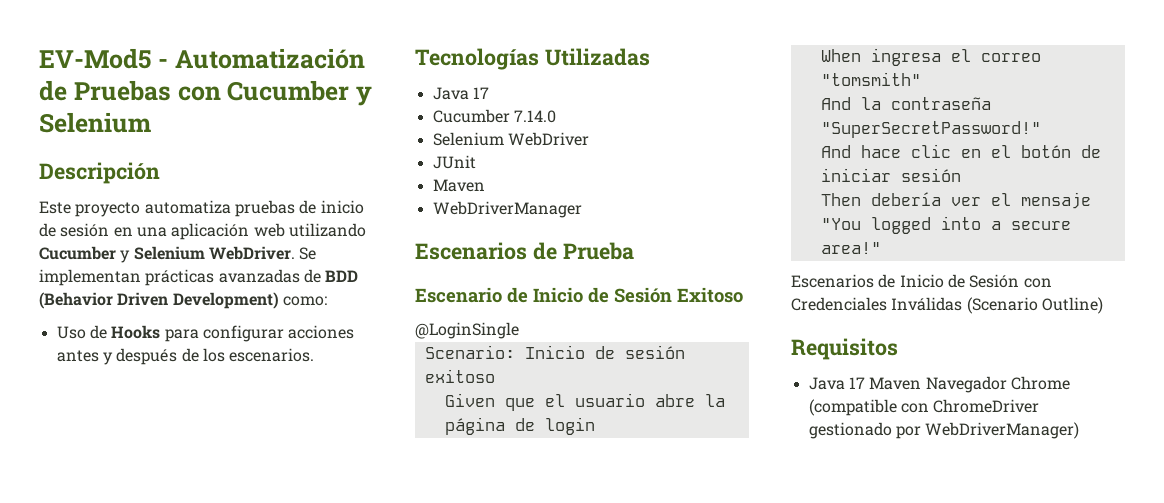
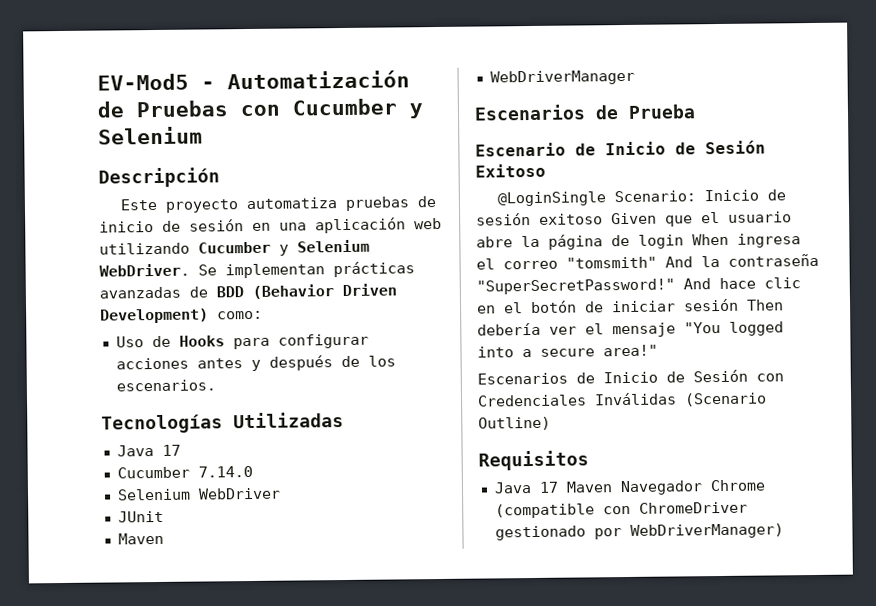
- @LoginSingle
- Scenario: Inicio de sesión exitoso
- Given que el usuario abre la página de login
- When ingresa el correo "tomsmith"
- And la contraseña "SuperSecretPassword!"
- And hace clic en el botón de iniciar sesión
- Then debería ver el mensaje "You logged into a secure area!"
+ @LoginSingle Scenario: Inicio de sesión exitoso Given que el usuario abre la página de login When ingresa el correo "tomsmith" And la contraseña "SuperSecretPassword!" And hace clic en el botón de iniciar sesión Then debería ver el mensaje "You logged into a secure area!"

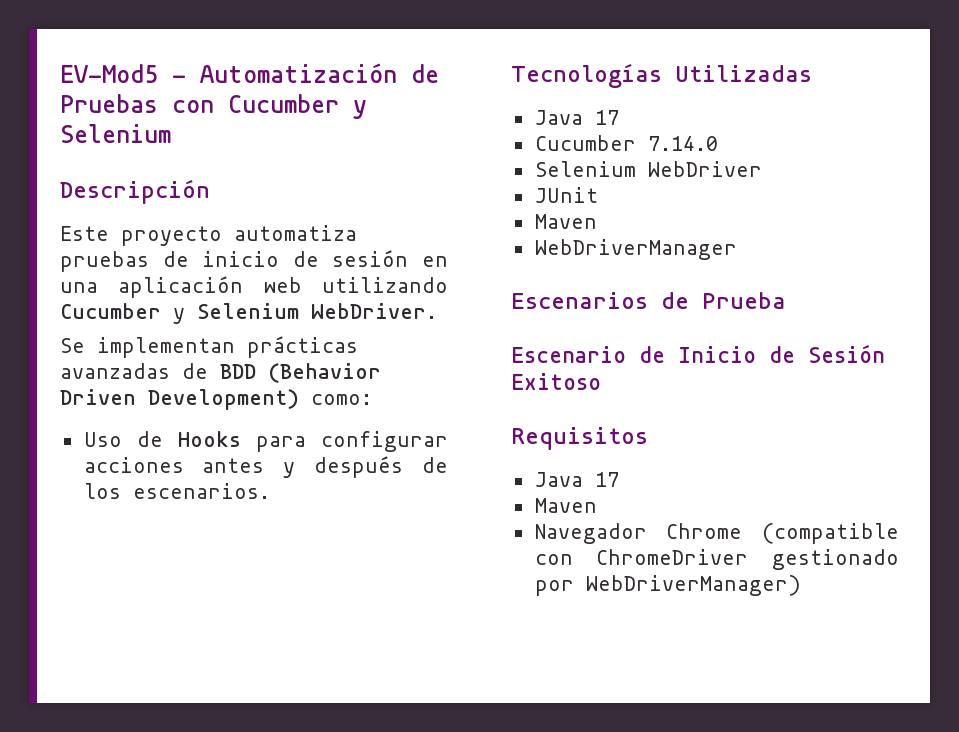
- Este proyecto automatiza pruebas de inicio de sesión en una aplicación web utilizando Cucumber y Selenium WebDriver. Se implementan prácticas avanzadas de BDD (Behavior Driven Development) como:
+ Este proyecto automatiza pruebas de inicio de sesión en una aplicación web utilizando Cucumber y Selenium WebDriver.
+ Se implementan prácticas avanzadas de BDD (Behavior Driven Development) como:
- @LoginSingle Scenario: Inicio de sesión exitoso Given que el usuario abre la página de login When ingresa el correo "tomsmith" And la contraseña "SuperSecretPassword!" And hace clic en el botón de iniciar sesión Then debería ver el mensaje "You logged into a secure area!"
- Escenarios de Inicio de Sesión con Credenciales Inválidas (Scenario Outline)
  Requisitos
- Java 17 Maven Navegador Chrome (compatible con ChromeDriver gestionado por WebDriverManager)
+ Java 17
+ Maven
+ Navegador Chrome (compatible con ChromeDriver gestionado por WebDriverManager)

